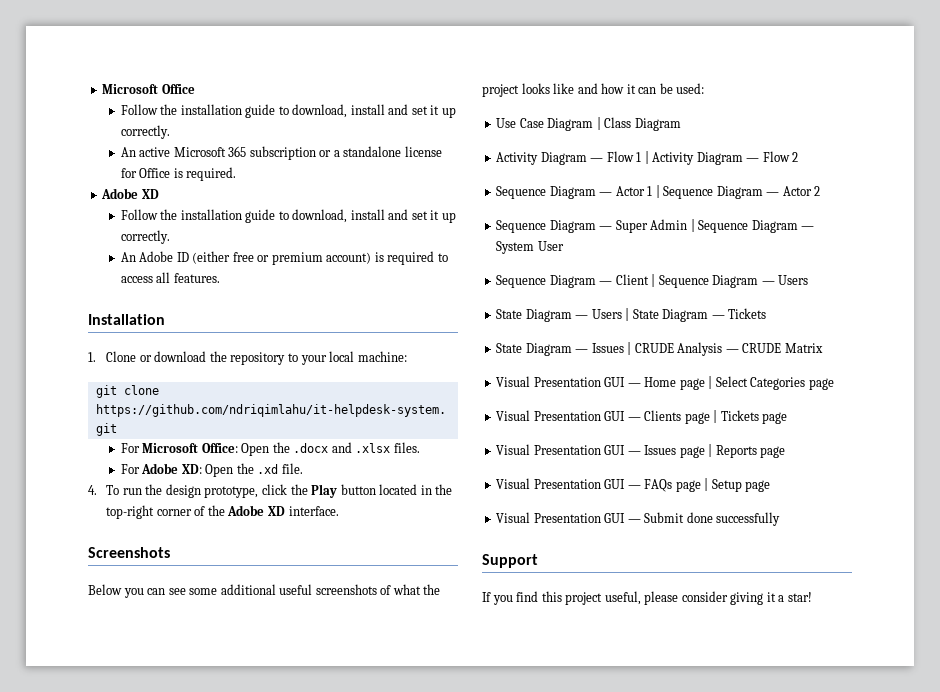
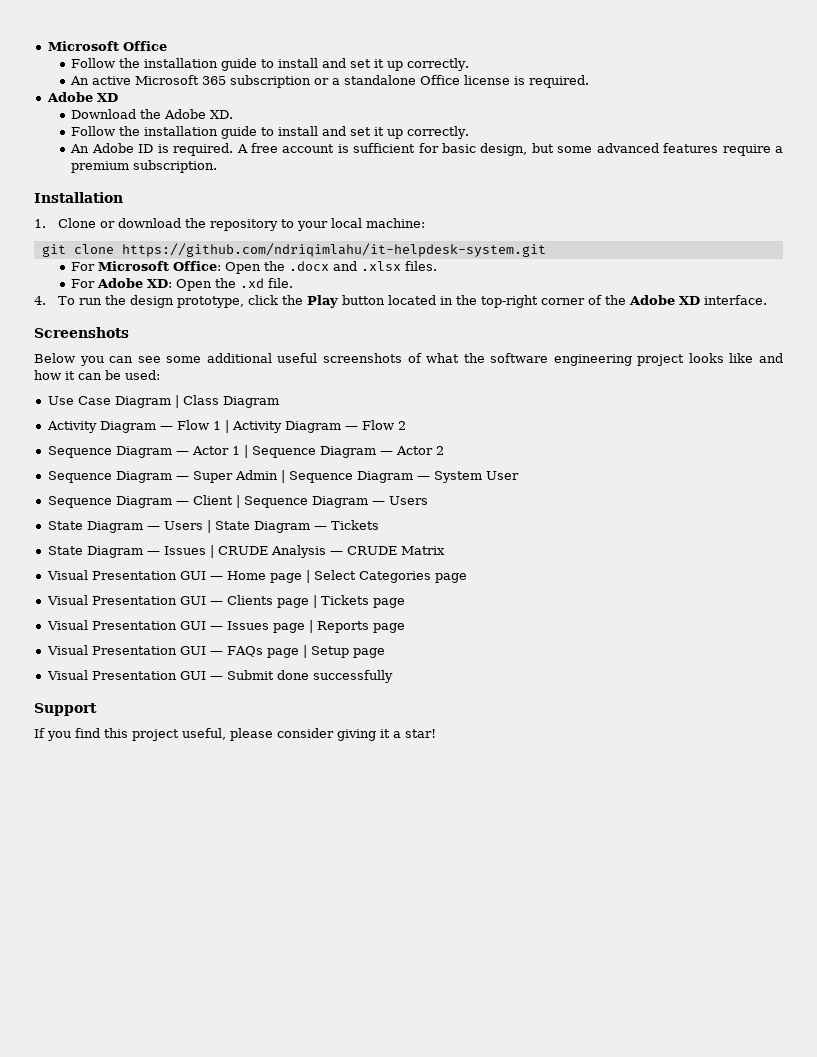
  Microsoft Office
- Follow the installation guide to download, install and set it up correctly.
+ Follow the installation guide to install and set it up correctly.
- An active Microsoft 365 subscription or a standalone license for Office is required.
+ An active Microsoft 365 subscription or a standalone Office license is required.
  Adobe XD
- Follow the installation guide to download, install and set it up correctly.
+ Download the Adobe XD.
+ Follow the installation guide to install and set it up correctly.
- An Adobe ID (either free or premium account) is required to access all features.
+ An Adobe ID is required. A free account is sufficient for basic design, but some advanced features require a premium subscription.
- Below you can see some additional useful screenshots of what the project looks like and how it can be used:
+ Below you can see some additional useful screenshots of what the software engineering project looks like and how it can be used:

